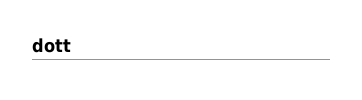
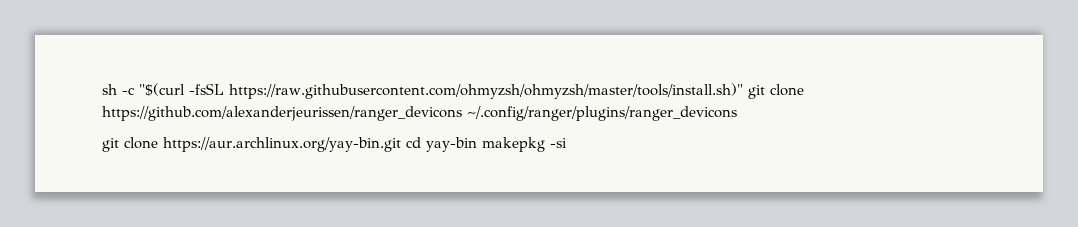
- dott
+ sh -c "$(curl -fsSL https://raw.githubusercontent.com/ohmyzsh/ohmyzsh/master/tools/install.sh)" git clone https://github.com/alexanderjeurissen/ranger_devicons ~/.config/ranger/plugins/ranger_devicons
+ git clone https://aur.archlinux.org/yay-bin.git cd yay-bin makepkg -si

